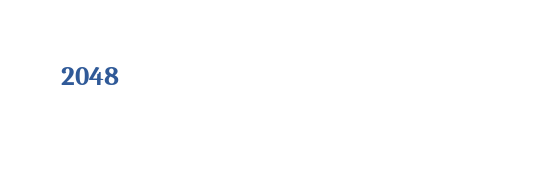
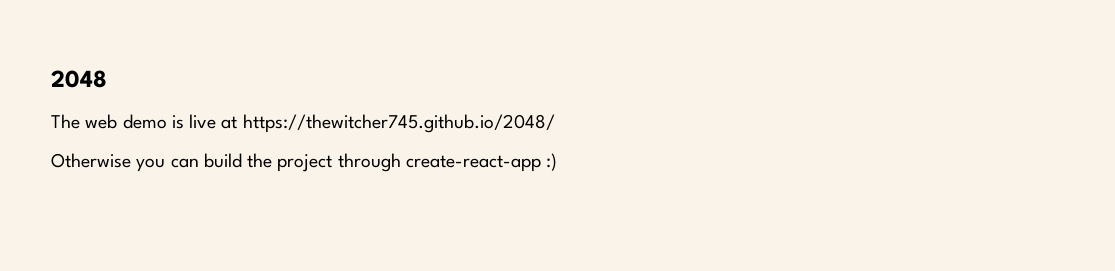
+ The web demo is live at https://thewitcher745.github.io/2048/
+ Otherwise you can build the project through create-react-app :)

